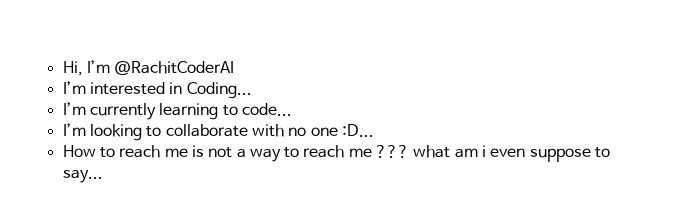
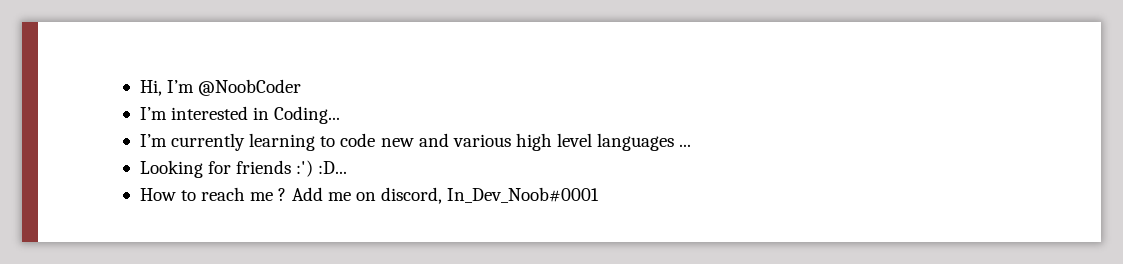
- Hi, I’m @RachitCoderAI
+ Hi, I’m @NoobCoder
- I’m currently learning to code...
- I’m looking to collaborate with no one :D...
+ I’m currently learning to code new and various high level languages ...
+ Looking for friends :') :D...
- How to reach me is not a way to reach me ??? what am i even suppose to say...
+ How to reach me ? Add me on discord, In_Dev_Noob#0001

